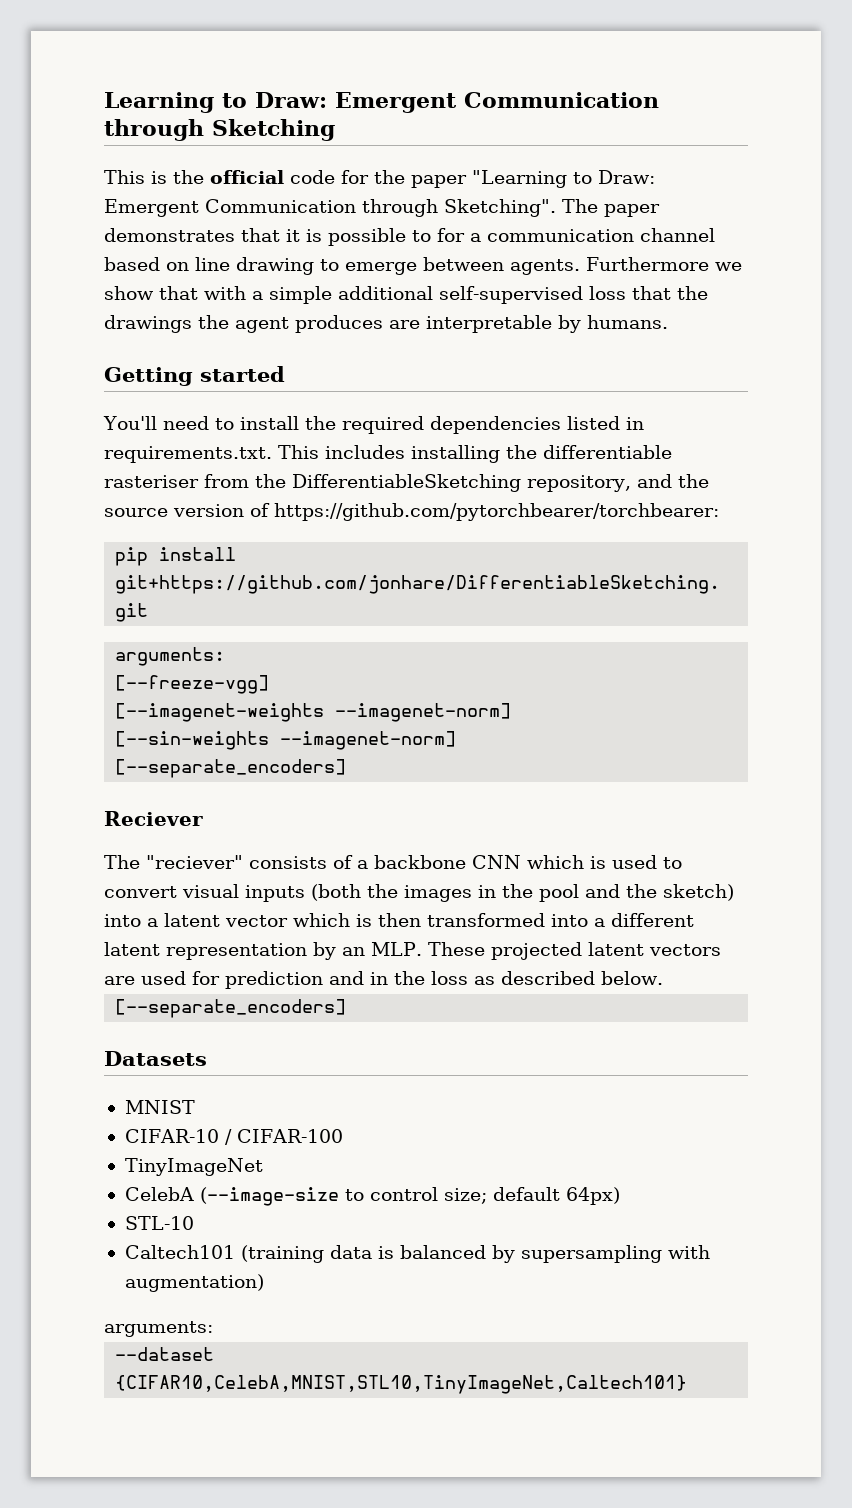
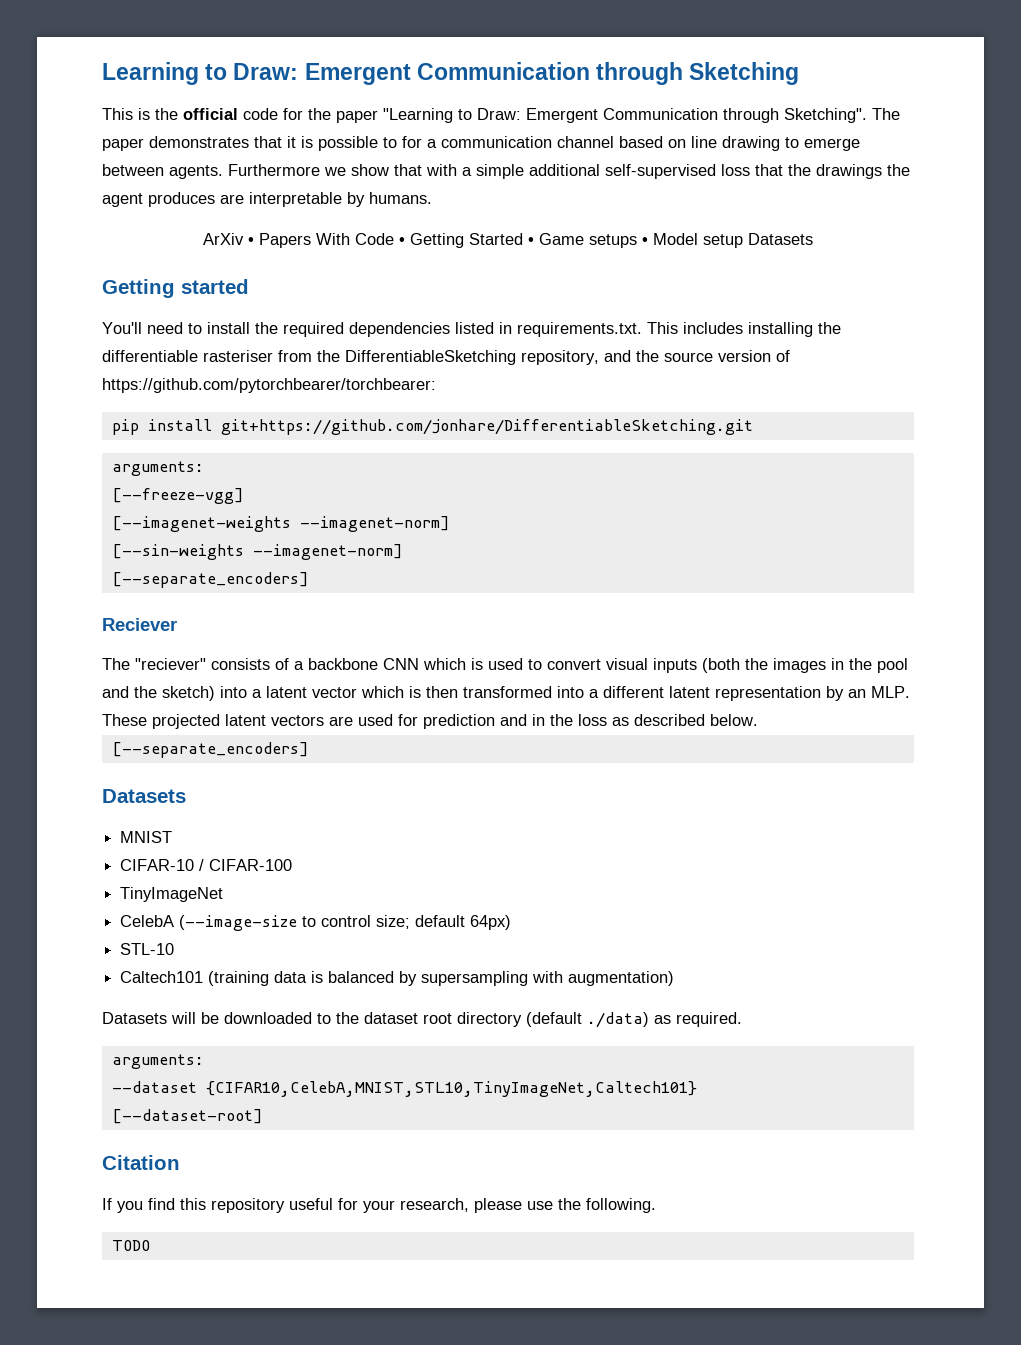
+ ArXiv • Papers With Code • Getting Started • Game setups • Model setup Datasets
  Caltech101 (training data is balanced by supersampling with augmentation)
+ Datasets will be downloaded to the dataset root directory (default ./data) as required.
  arguments:
  --dataset {CIFAR10,CelebA,MNIST,STL10,TinyImageNet,Caltech101}
+ [--dataset-root]
+ Citation
+ If you find this repository useful for your research, please use the following.
+ TODO

